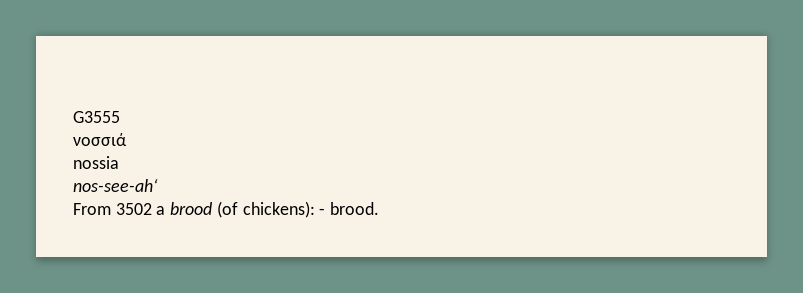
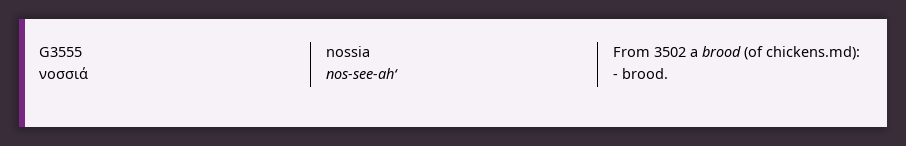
- From 3502 a brood (of chickens): - brood.
+ From 3502 a brood (of chickens.md): - brood.

